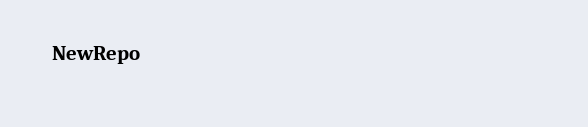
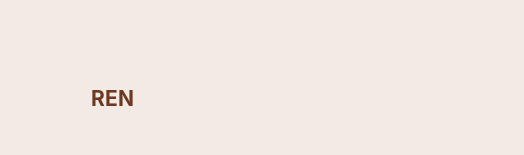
- NewRepo
+ REN

